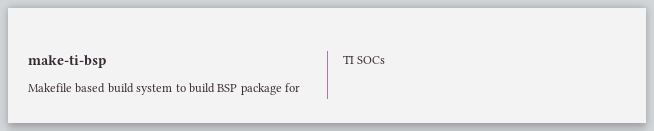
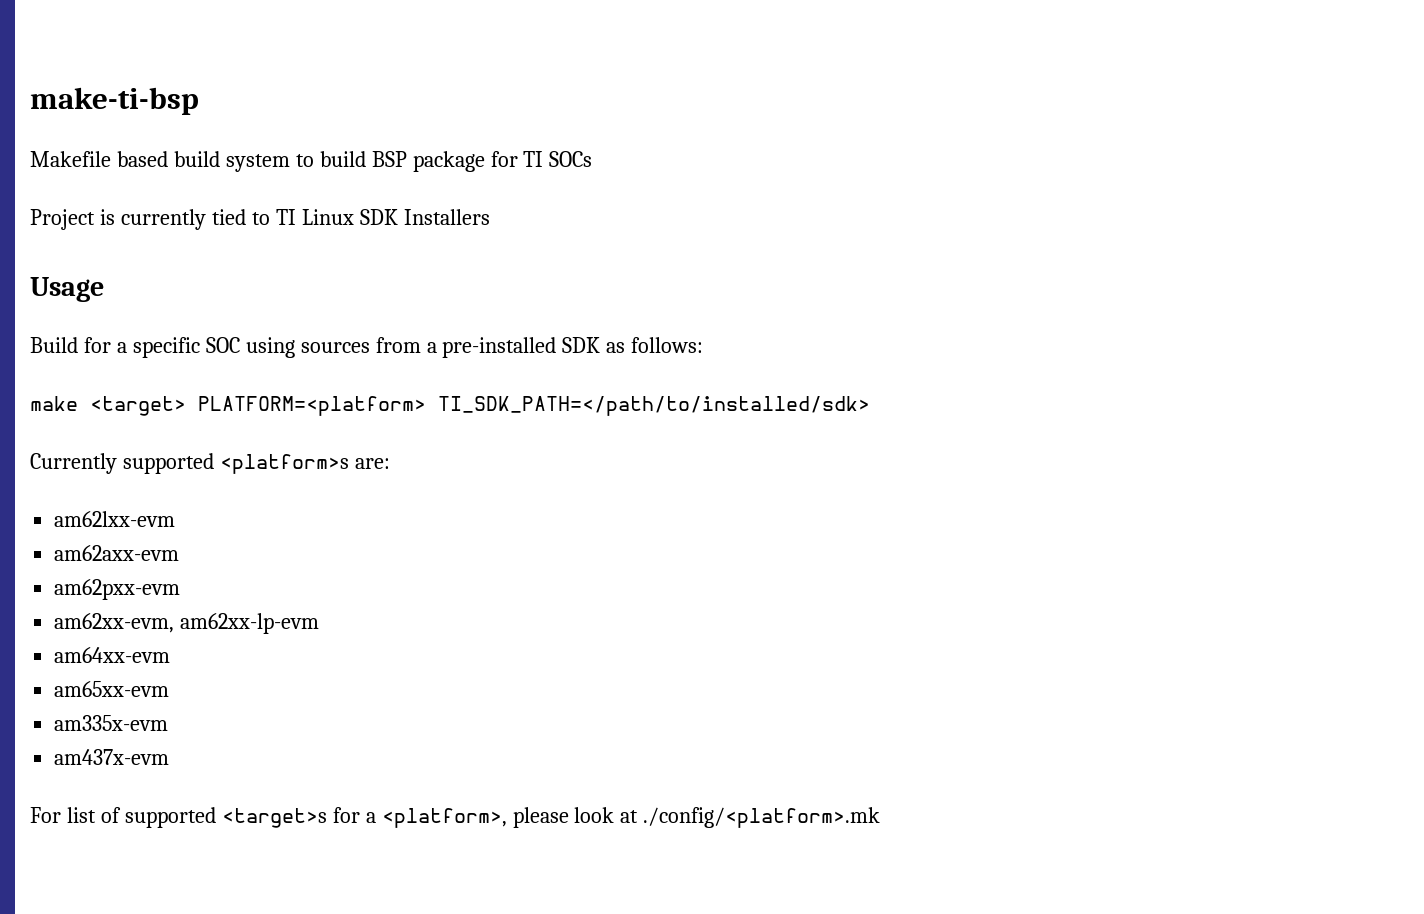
+ Project is currently tied to TI Linux SDK Installers
+ Usage
+ Build for a specific SOC using sources from a pre-installed SDK as follows:
+ make <target> PLATFORM=<platform> TI_SDK_PATH=</path/to/installed/sdk>
+ Currently supported <platform>s are:
+ am62lxx-evm
+ am62axx-evm
+ am62pxx-evm
+ am62xx-evm, am62xx-lp-evm
+ am64xx-evm
+ am65xx-evm
+ am335x-evm
+ am437x-evm
+ For list of supported <target>s for a <platform>, please look at ./config/<platform>.mk

